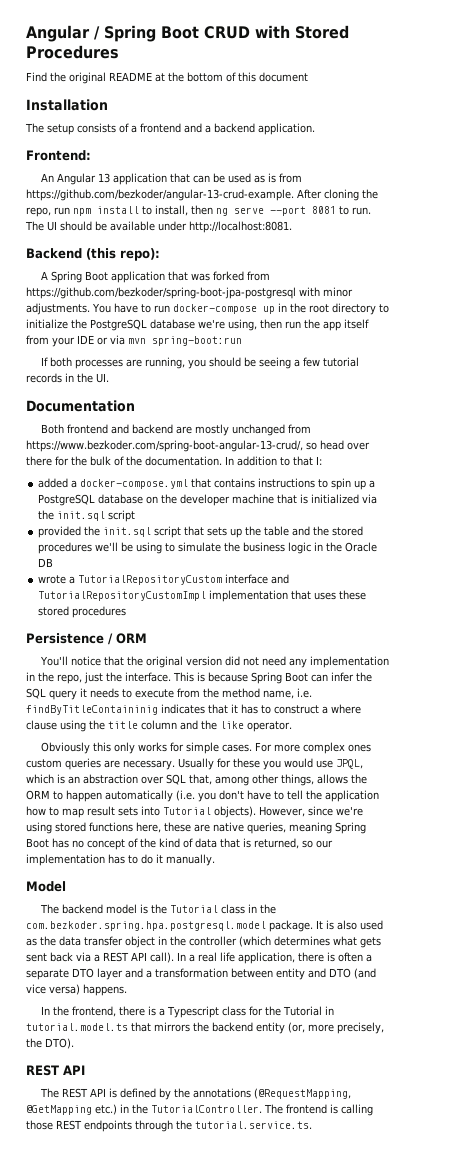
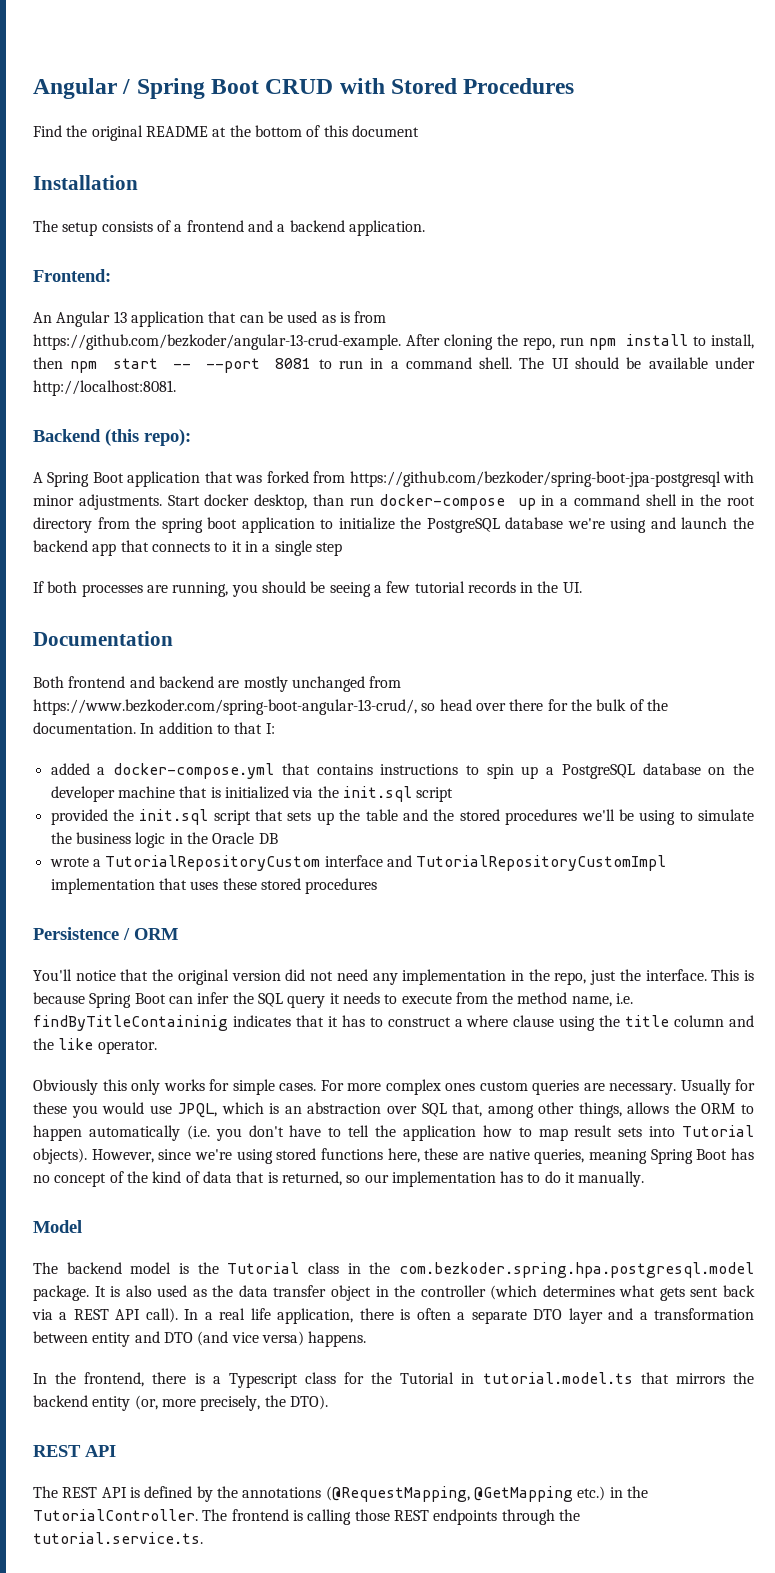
- An Angular 13 application that can be used as is from https://github.com/bezkoder/angular-13-crud-example. After cloning the repo, run npm install to install, then ng serve --port 8081 to run.
+ An Angular 13 application that can be used as is from https://github.com/bezkoder/angular-13-crud-example. After cloning the repo, run npm install to install, then npm start -- --port 8081 to run in a command shell.
- You have to run docker-compose up in the root directory to initialize the PostgreSQL database we're using, then run the app itself from your IDE or via mvn spring-boot:run
+ Start docker desktop, than run docker-compose up in a command shell in the root directory from the spring boot application to initialize the PostgreSQL database we're using and launch the backend app that connects to it in a single step

